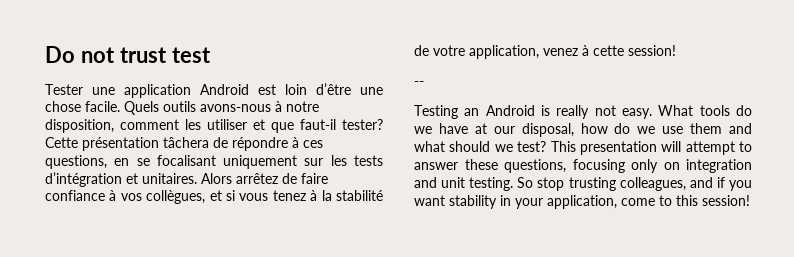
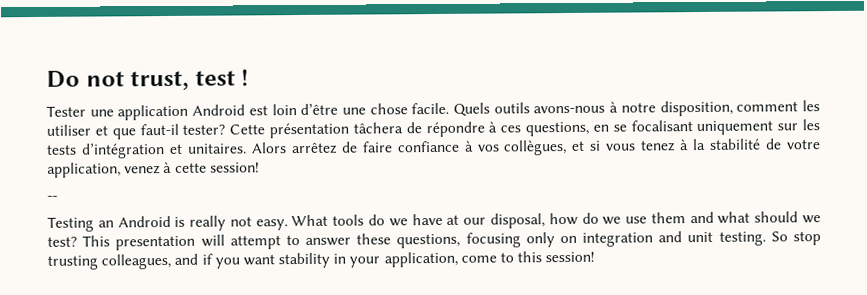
- Do not trust test
+ Do not trust, test !

